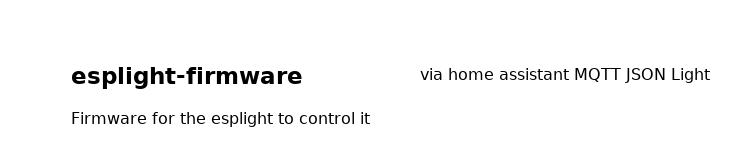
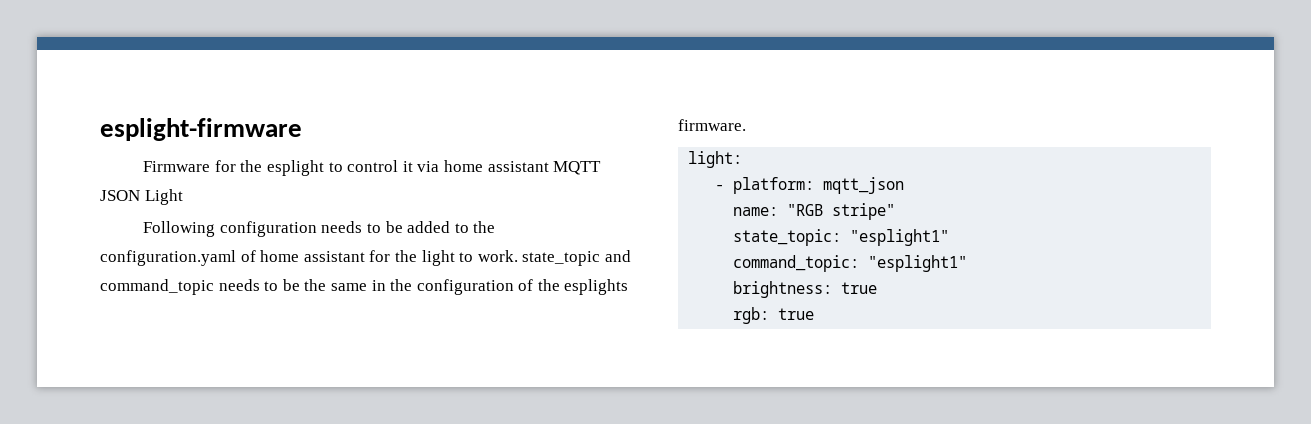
+ Following configuration needs to be added to the configuration.yaml of home assistant for the light to work. state_topic and command_topic needs to be the same in the configuration of the esplights firmware.
+ light:
+ - platform: mqtt_json
+ name: "RGB stripe"
+ state_topic: "esplight1"
+ command_topic: "esplight1"
+ brightness: true
+ rgb: true

